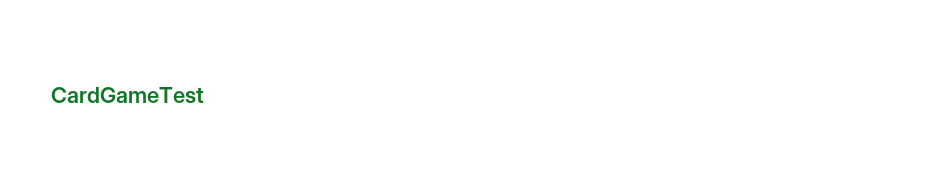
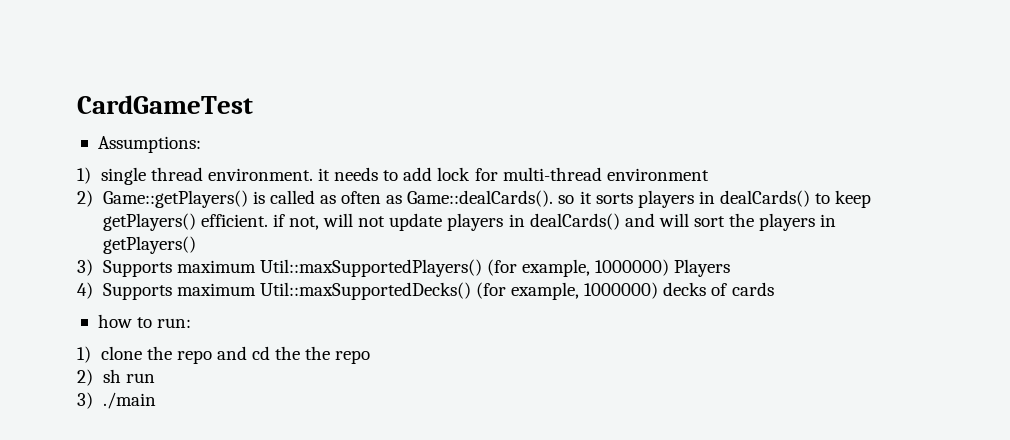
+ Assumptions:
+ 1) single thread environment. it needs to add lock for multi-thread environment
+ 2) Game::getPlayers() is called as often as Game::dealCards(). so it sorts players in dealCards() to keep getPlayers() efficient. if not, will not update players in dealCards() and will sort the players in getPlayers()
+ 3) Supports maximum Util::maxSupportedPlayers() (for example, 1000000) Players
+ 4) Supports maximum Util::maxSupportedDecks() (for example, 1000000) decks of cards
+ how to run:
+ 1) clone the repo and cd the the repo
+ 2) sh run
+ 3) ./main

